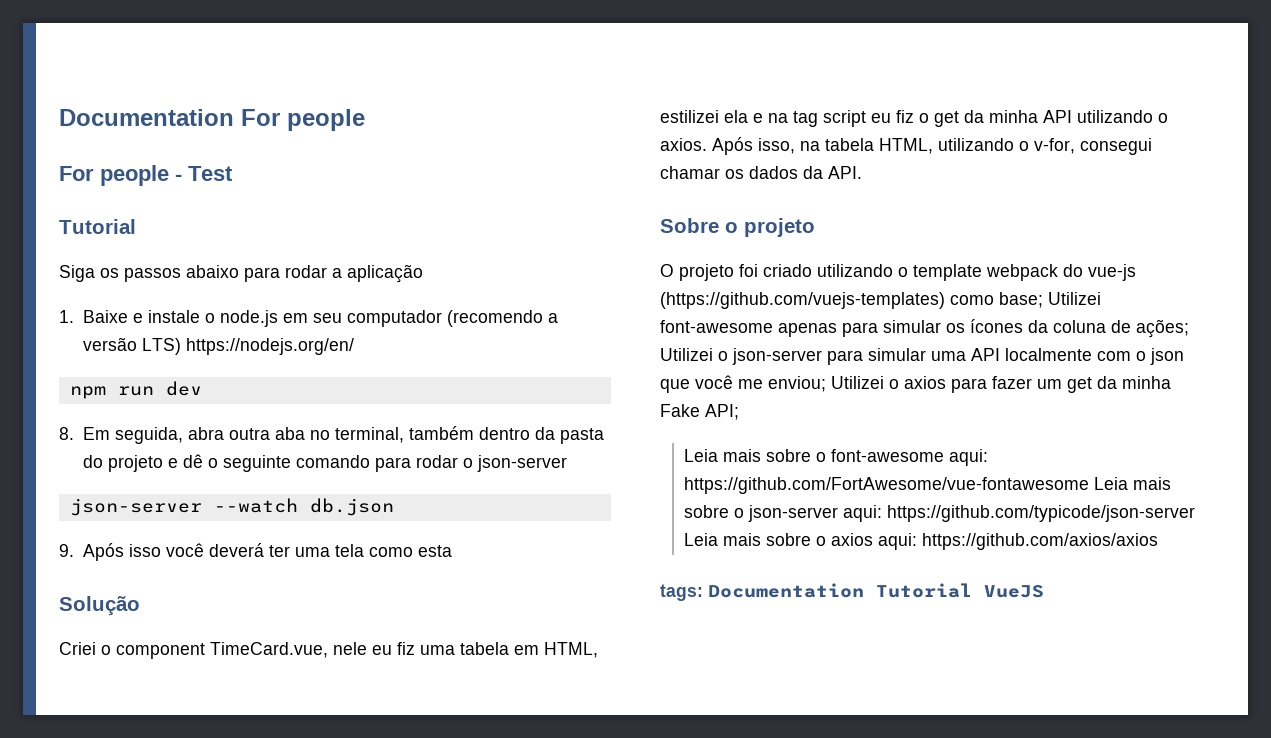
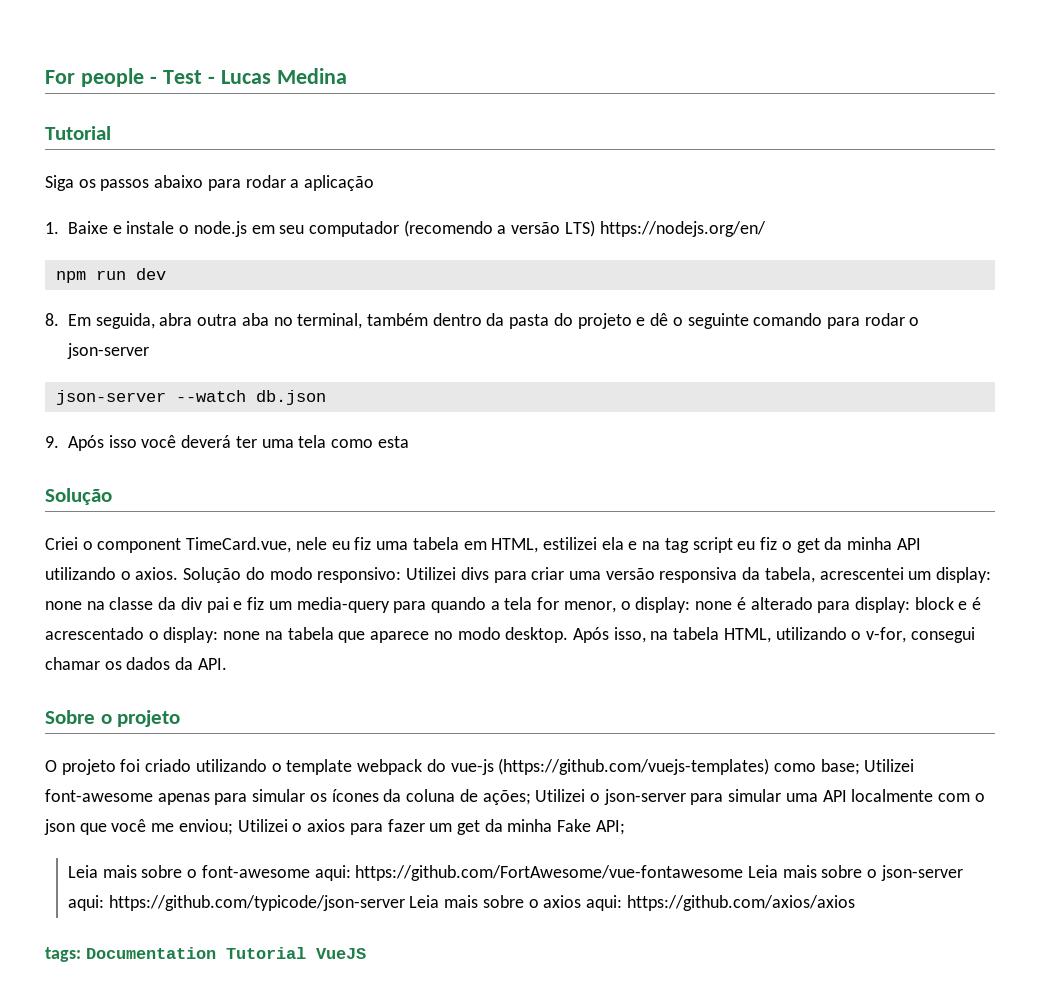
- Documentation For people
- For people - Test
+ For people - Test - Lucas Medina
+ Solução do modo responsivo: Utilizei divs para criar uma versão responsiva da tabela, acrescentei um display: none na classe da div pai e fiz um media-query para quando a tela for menor, o display: none é alterado para display: block e é acrescentado o display: none na tabela que aparece no modo desktop.

